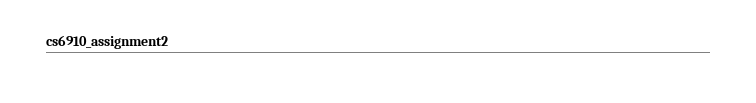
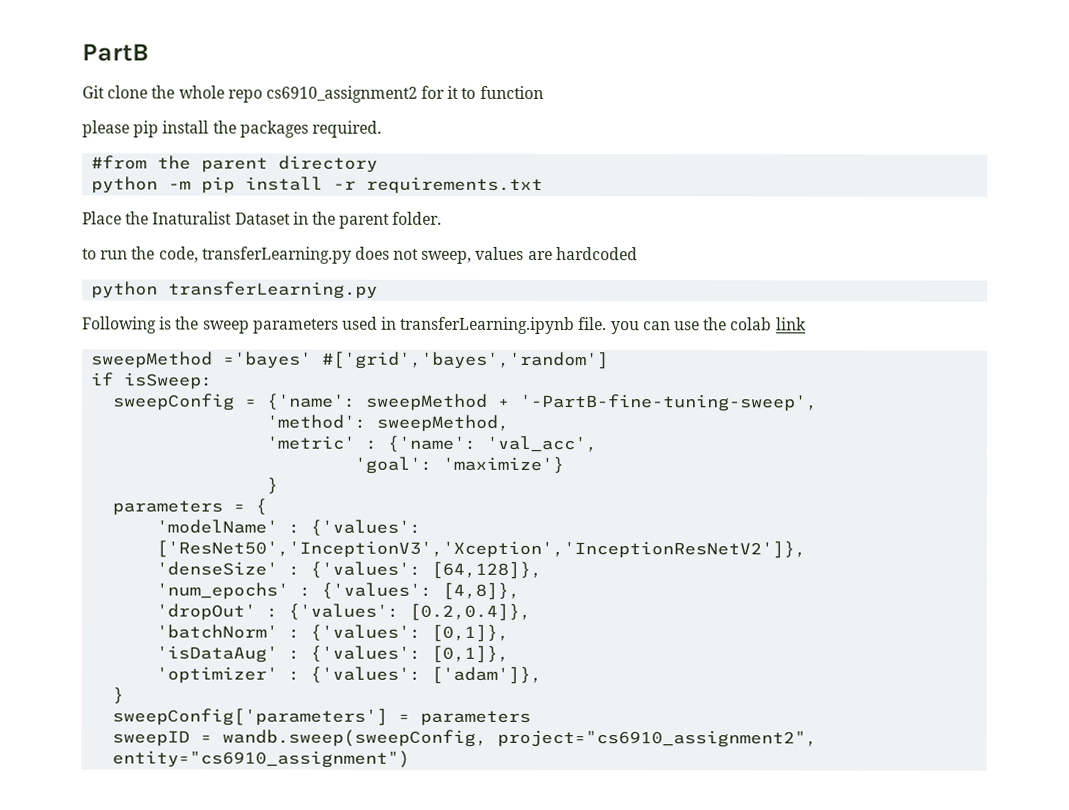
- cs6910_assignment2
+ PartB
+ Git clone the whole repo cs6910_assignment2 for it to function
+ please pip install the packages required.
+ #from the parent directory
+ python -m pip install -r requirements.txt
+ Place the Inaturalist Dataset in the parent folder.
+ to run the code, transferLearning.py does not sweep, values are hardcoded
+ python transferLearning.py
+ Following is the sweep parameters used in transferLearning.ipynb file. you can use the colab link
+ sweepMethod ='bayes' #['grid','bayes','random']
+ if isSweep:
+ sweepConfig = {'name': sweepMethod + '-PartB-fine-tuning-sweep',
+ 'method': sweepMethod,
+ 'metric' : {'name': 'val_acc',
+ 'goal': 'maximize'}
+ }
+ parameters = {
+ 'modelName' : {'values': ['ResNet50','InceptionV3','Xception','InceptionResNetV2']},
+ 'denseSize' : {'values': [64,128]},
+ 'num_epochs' : {'values': [4,8]},
+ 'dropOut' : {'values': [0.2,0.4]},
+ 'batchNorm' : {'values': [0,1]},
+ 'isDataAug' : {'values': [0,1]},
+ 'optimizer' : {'values': ['adam']},
+ }
+ sweepConfig['parameters'] = parameters
+ sweepID = wandb.sweep(sweepConfig, project="cs6910_assignment2", entity="cs6910_assignment")

